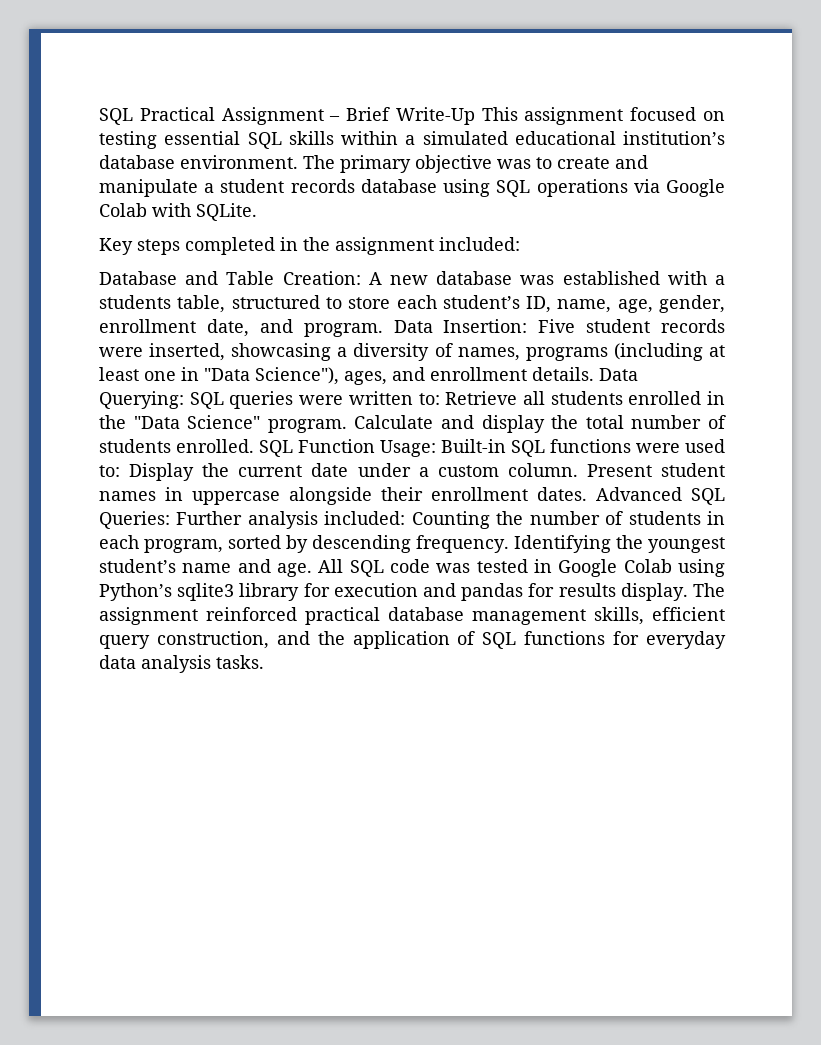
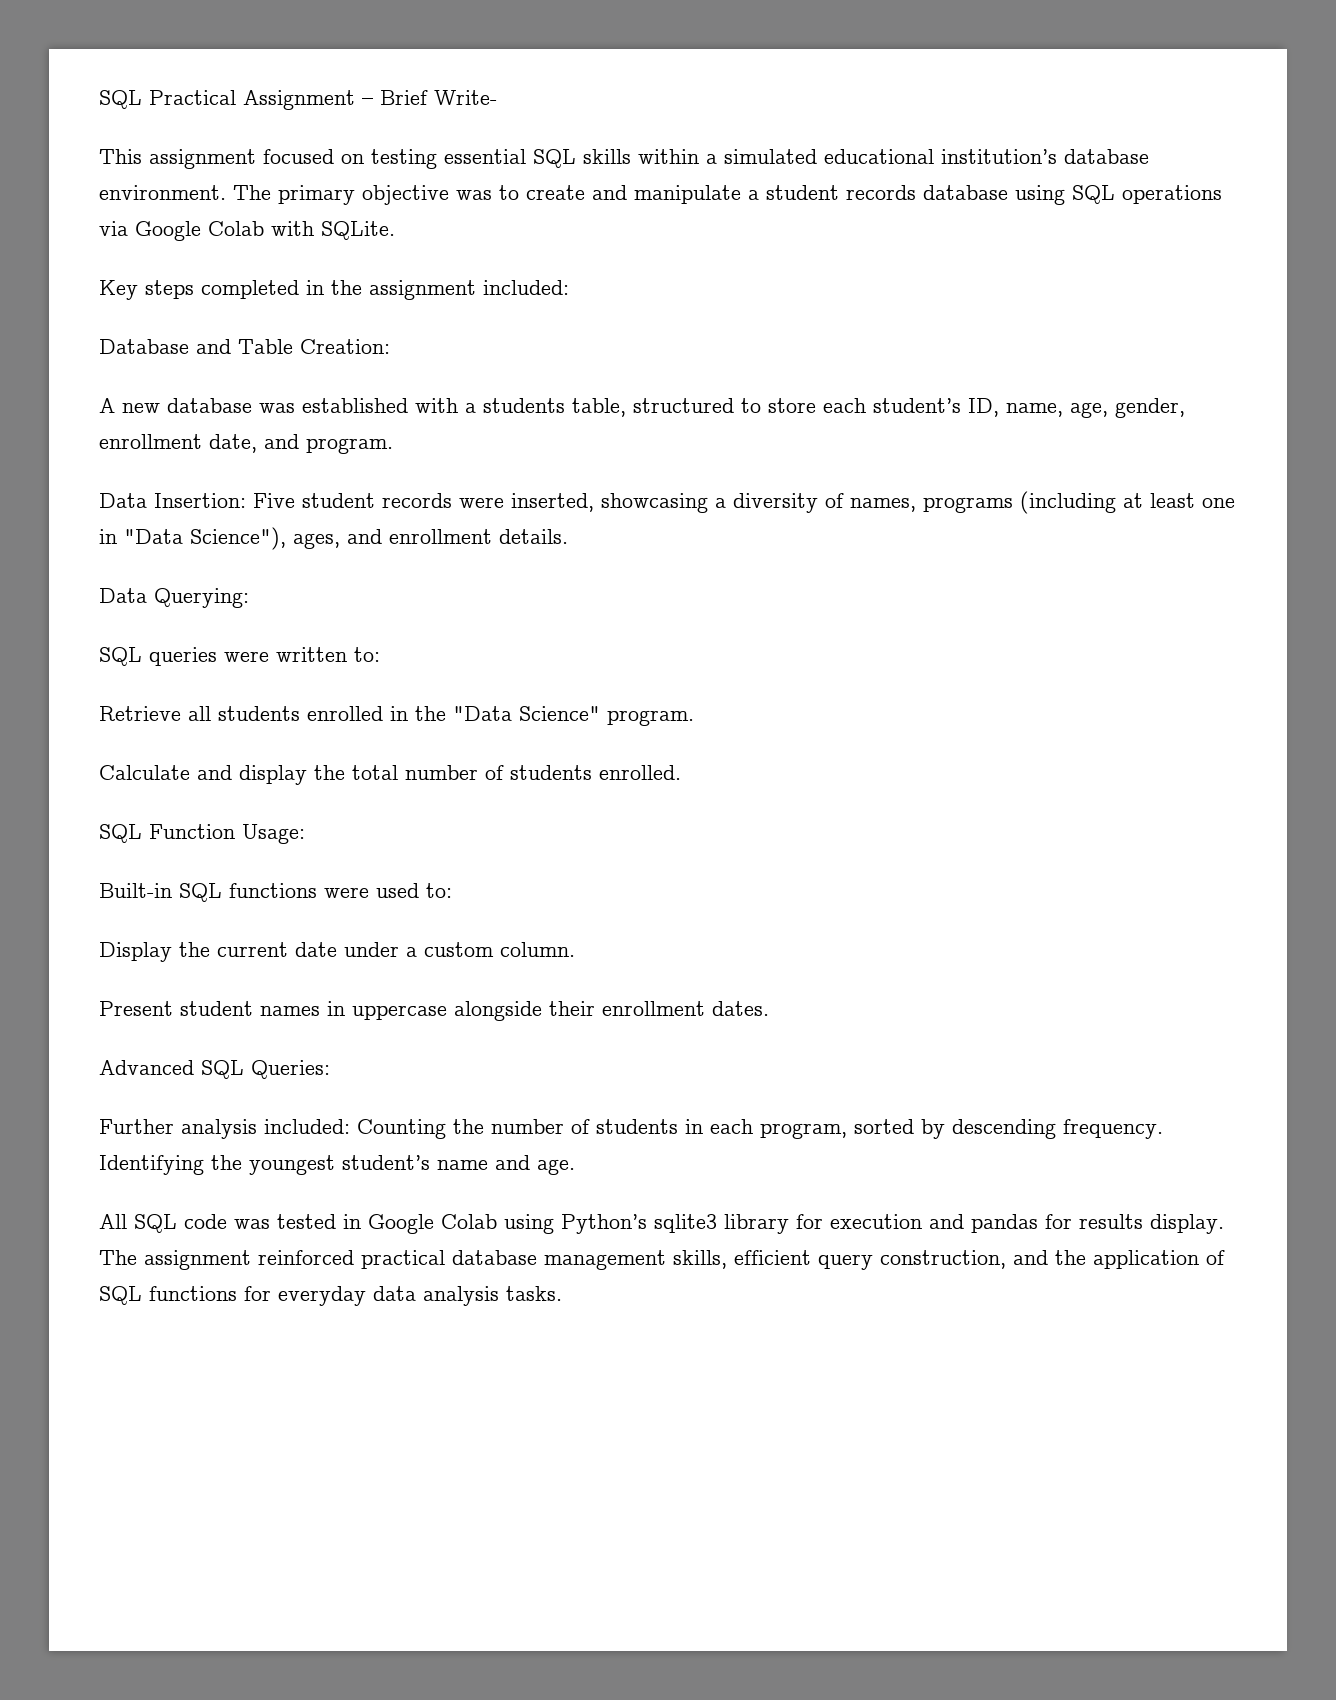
- SQL Practical Assignment – Brief Write-Up This assignment focused on testing essential SQL skills within a simulated educational institution’s database environment.
+ SQL Practical Assignment – Brief Write-
+ This assignment focused on testing essential SQL skills within a simulated educational institution’s database environment.
- Database and Table Creation: A new database was established with a students table, structured to store each student’s ID, name, age, gender, enrollment date, and program. Data Insertion:
+ Database and Table Creation:
+ A new database was established with a students table, structured to store each student’s ID, name, age, gender, enrollment date, and program.
+ Data Insertion:
- Five student records were inserted, showcasing a diversity of names, programs (including at least one in "Data Science"), ages, and enrollment details. Data Querying: SQL queries were written to: Retrieve all students enrolled in the "Data Science" program. Calculate and display the total number of students enrolled. SQL Function Usage: Built-in SQL functions were used to: Display the current date under a custom column. Present student names in uppercase alongside their enrollment dates. Advanced SQL Queries: Further analysis included:
+ Five student records were inserted, showcasing a diversity of names, programs (including at least one in "Data Science"), ages, and enrollment details.
+ Data Querying:
+ SQL queries were written to:
+ Retrieve all students enrolled in the "Data Science" program.
+ Calculate and display the total number of students enrolled.
+ SQL Function Usage:
+ Built-in SQL functions were used to:
+ Display the current date under a custom column.
+ Present student names in uppercase alongside their enrollment dates.
+ Advanced SQL Queries:
+ Further analysis included:
- Identifying the youngest student’s name and age. All SQL code was tested in Google Colab using Python’s sqlite3 library for execution and pandas for results display.
+ Identifying the youngest student’s name and age.
+ All SQL code was tested in Google Colab using Python’s sqlite3 library for execution and pandas for results display.

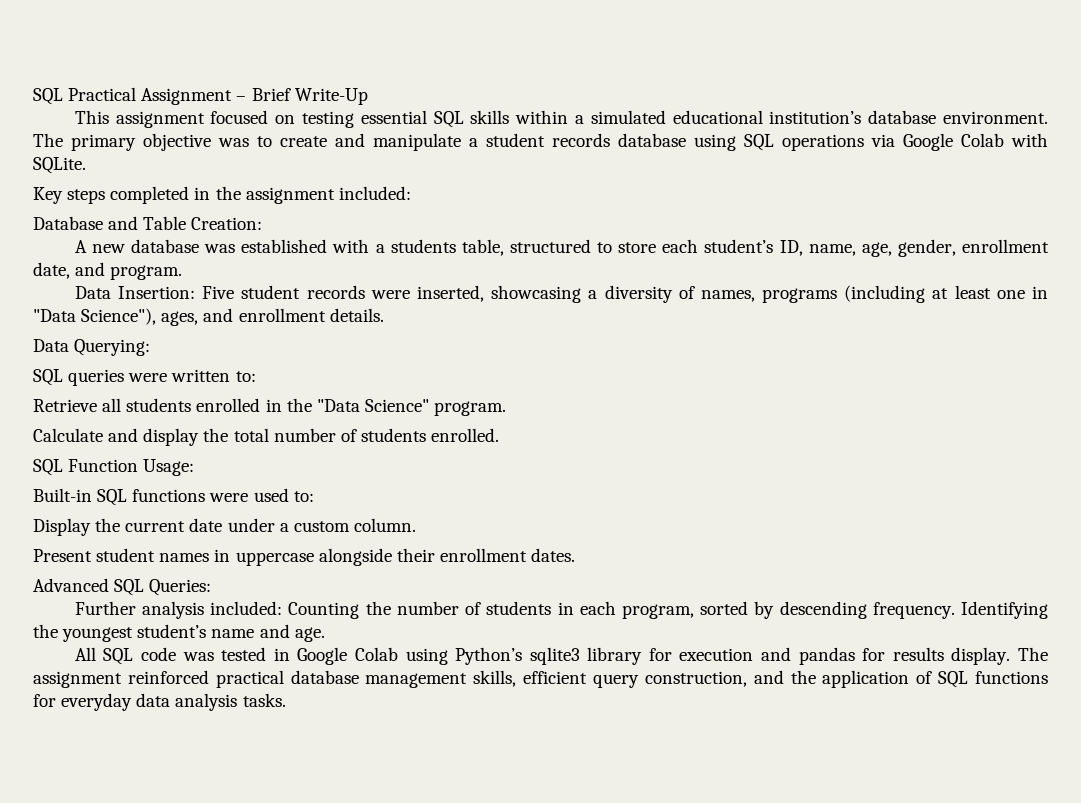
- SQL Practical Assignment – Brief Write-
+ SQL Practical Assignment – Brief Write-Up

